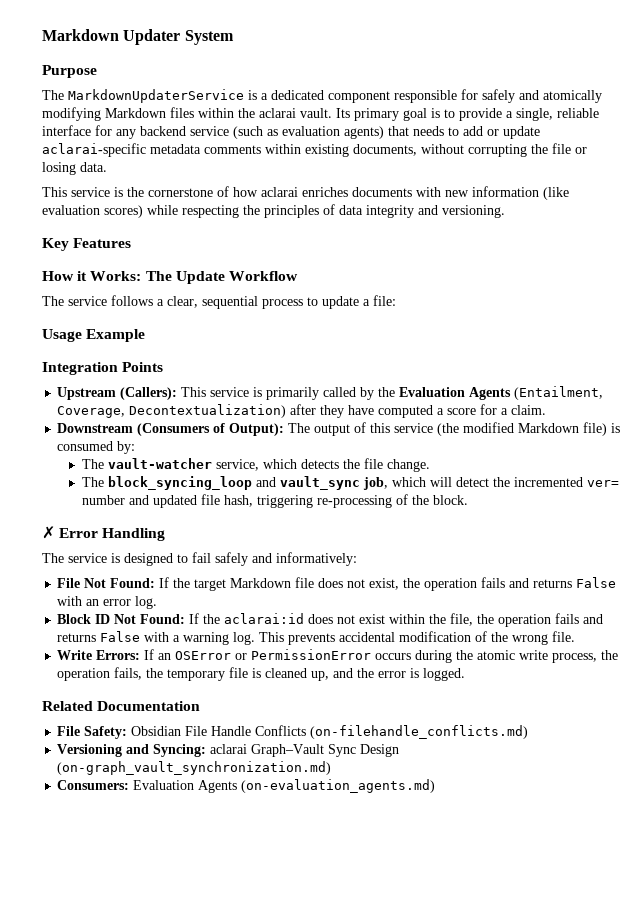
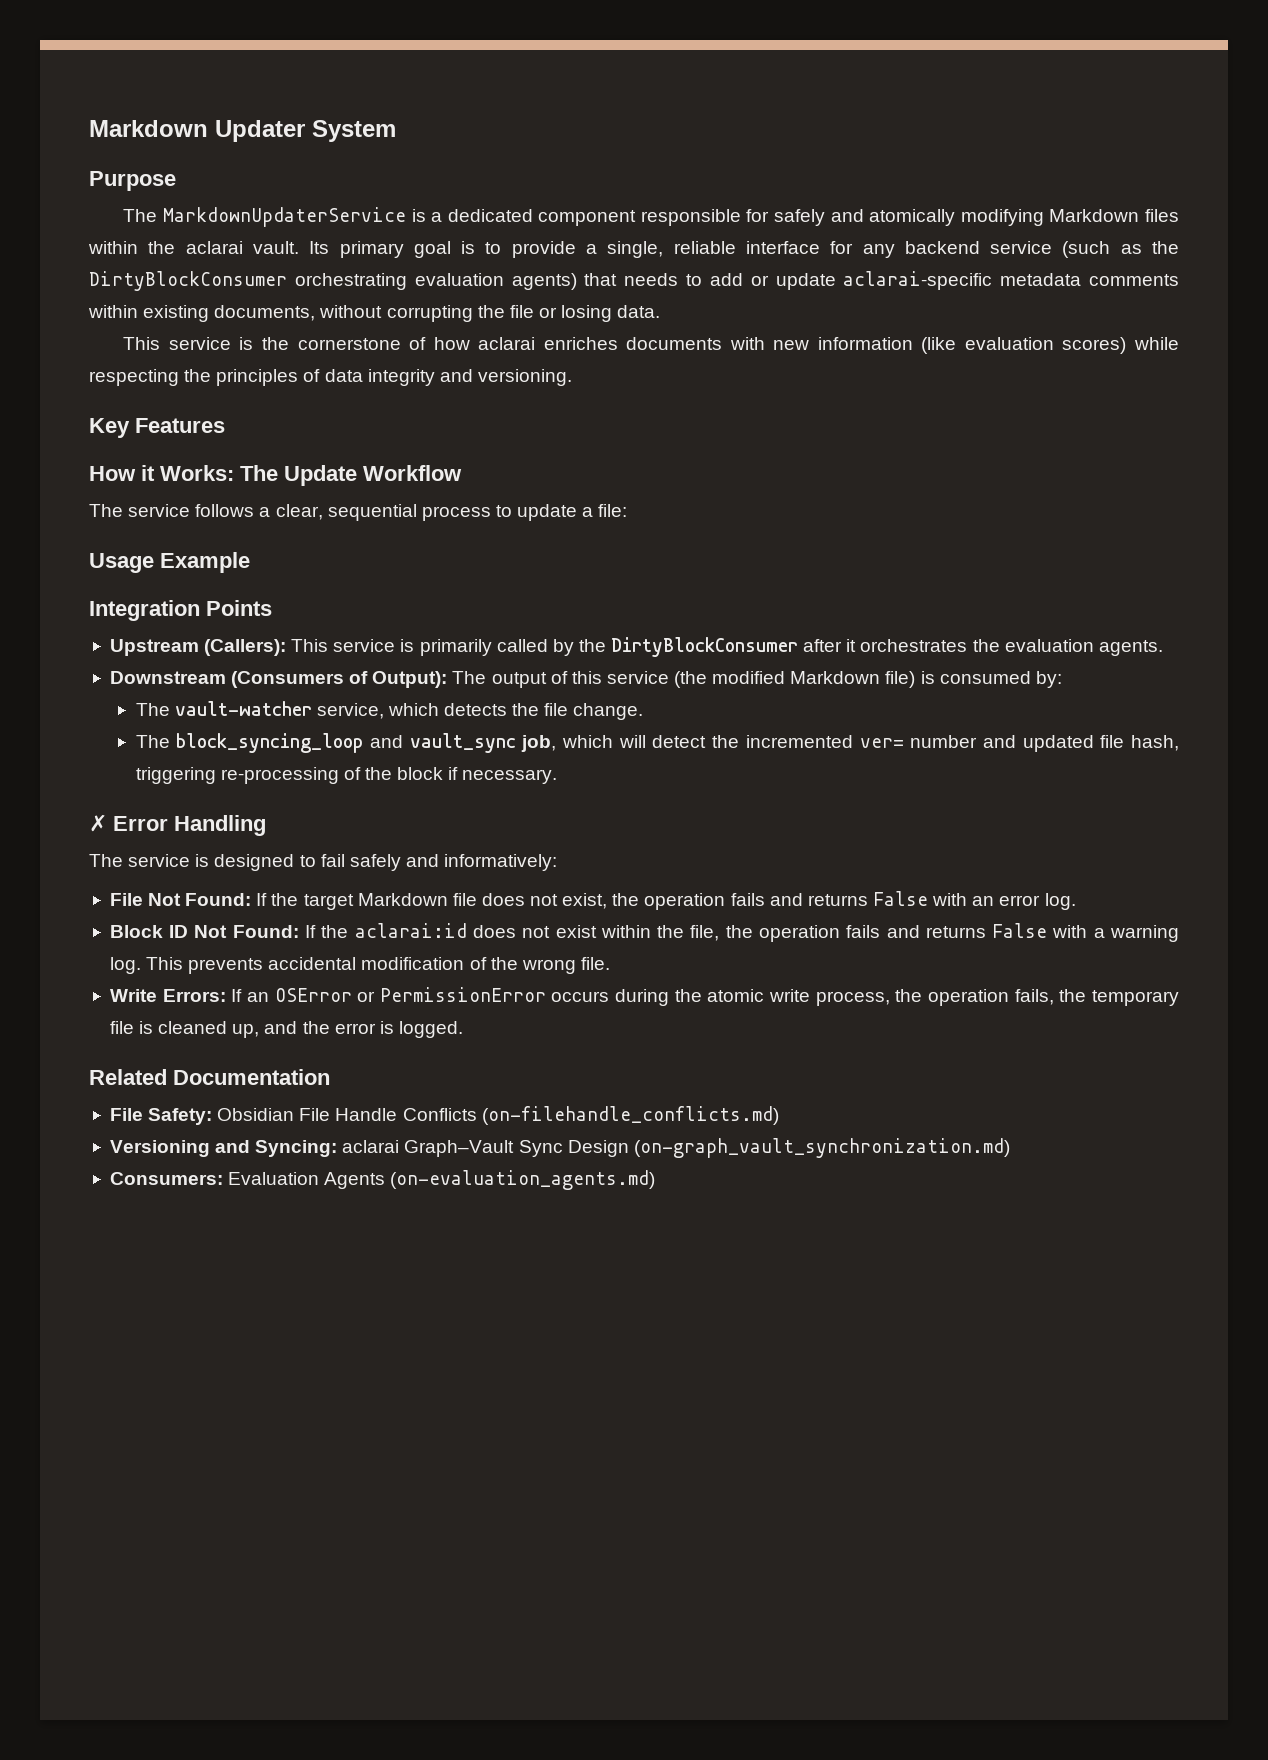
- Its primary goal is to provide a single, reliable interface for any backend service (such as evaluation agents) that needs to add or update aclarai-specific metadata comments within existing documents, without corrupting the file or losing data.
+ Its primary goal is to provide a single, reliable interface for any backend service (such as the DirtyBlockConsumer orchestrating evaluation agents) that needs to add or update aclarai-specific metadata comments within existing documents, without corrupting the file or losing data.
- Upstream (Callers): This service is primarily called by the Evaluation Agents (Entailment, Coverage, Decontextualization) after they have computed a score for a claim.
+ Upstream (Callers): This service is primarily called by the DirtyBlockConsumer after it orchestrates the evaluation agents.
- The block_syncing_loop and vault_sync job, which will detect the incremented ver= number and updated file hash, triggering re-processing of the block.
+ The block_syncing_loop and vault_sync job, which will detect the incremented ver= number and updated file hash, triggering re-processing of the block if necessary.

